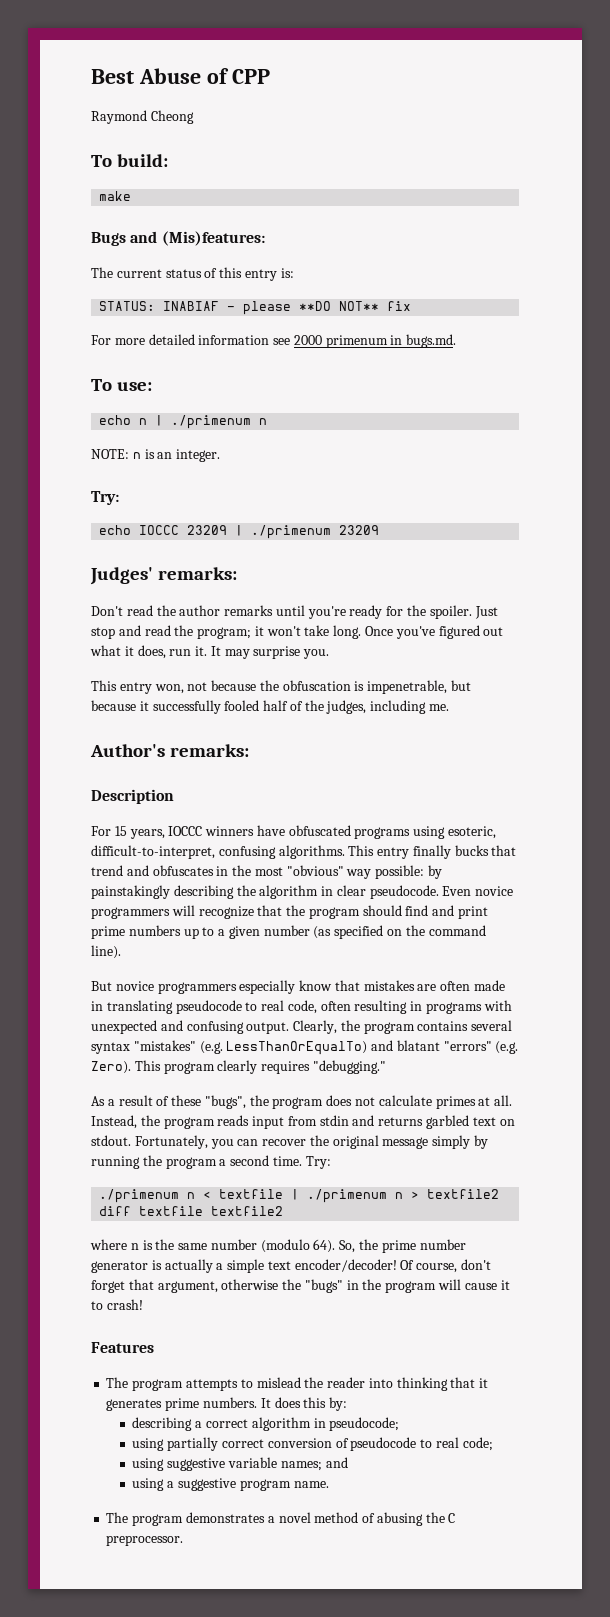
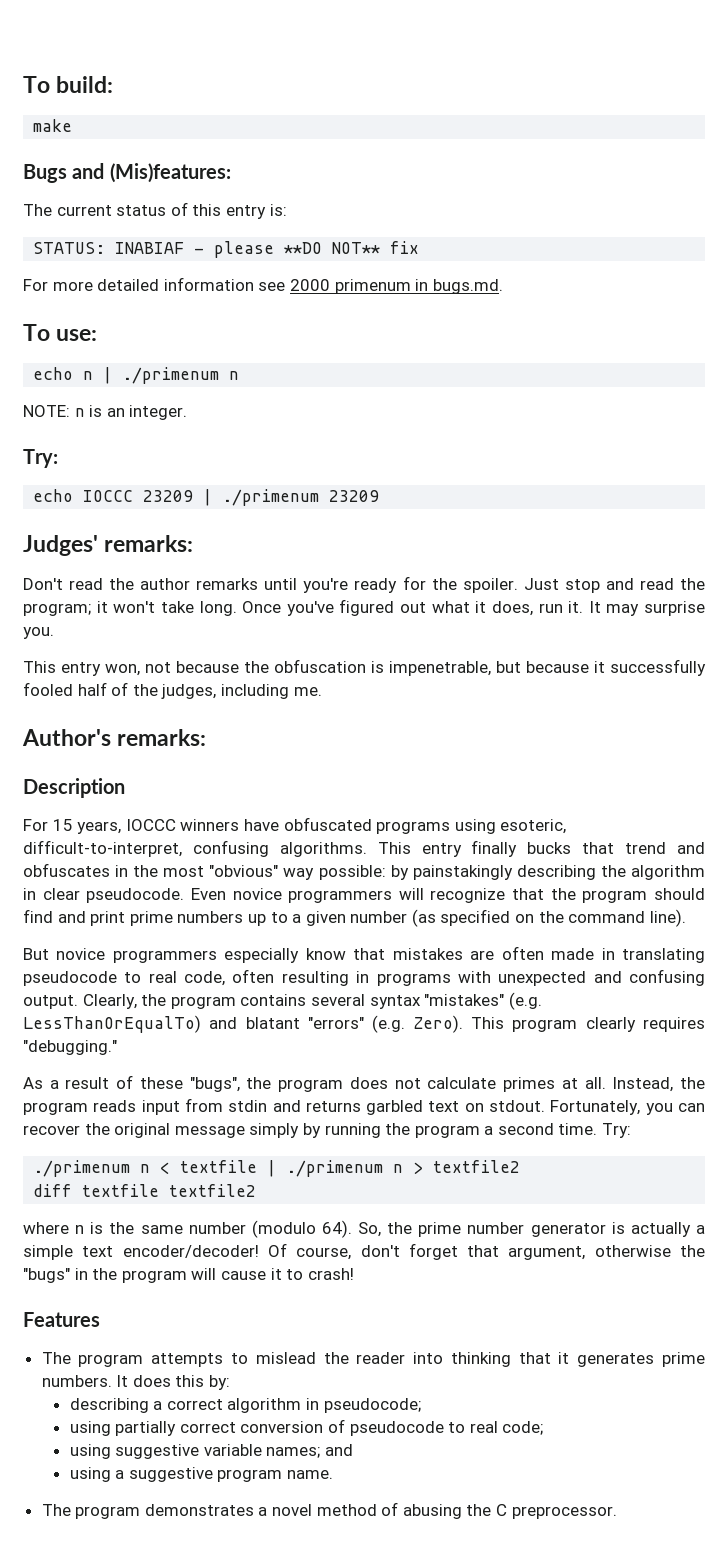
- Best Abuse of CPP
- Raymond Cheong

